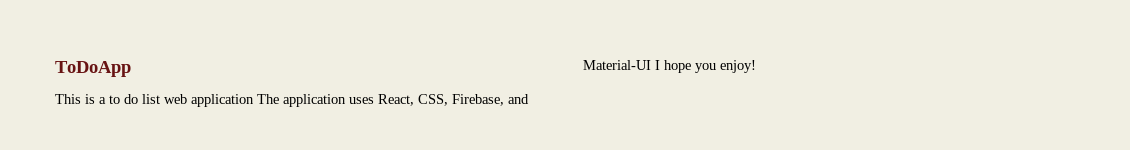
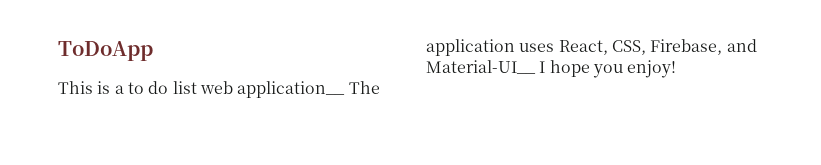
- This is a to do list web application The application uses React, CSS, Firebase, and Material-UI I hope you enjoy!
+ This is a to do list web application__ The application uses React, CSS, Firebase, and Material-UI__ I hope you enjoy!

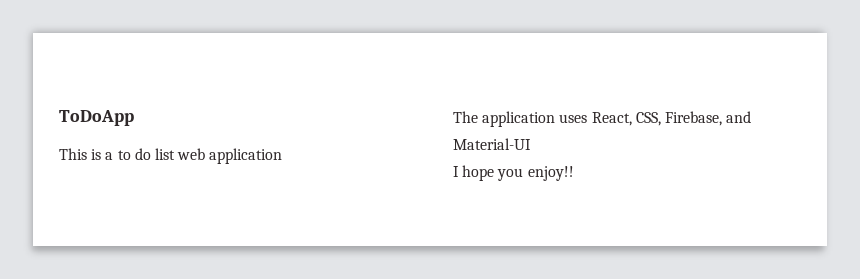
- This is a to do list web application__ The application uses React, CSS, Firebase, and Material-UI__ I hope you enjoy!
+ This is a to do list web application
+ The application uses React, CSS, Firebase, and Material-UI
+ I hope you enjoy!!

